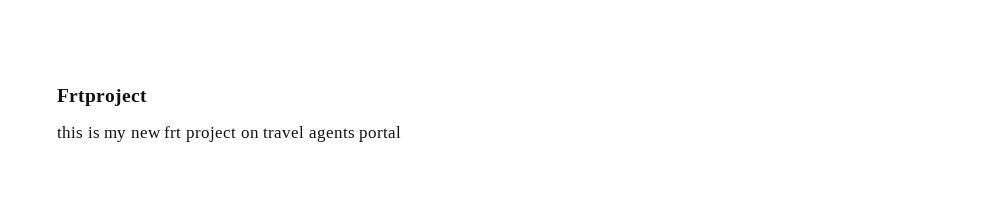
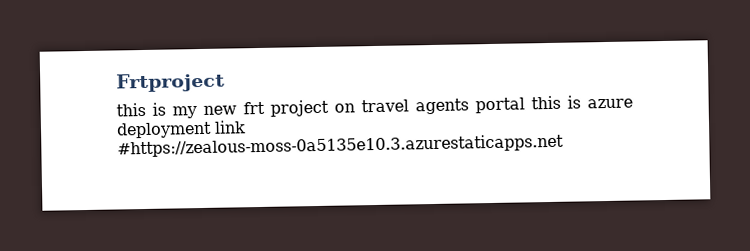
- this is my new frt project on travel agents portal
+ this is my new frt project on travel agents portal this is azure deployment link #https://zealous-moss-0a5135e10.3.azurestaticapps.net

